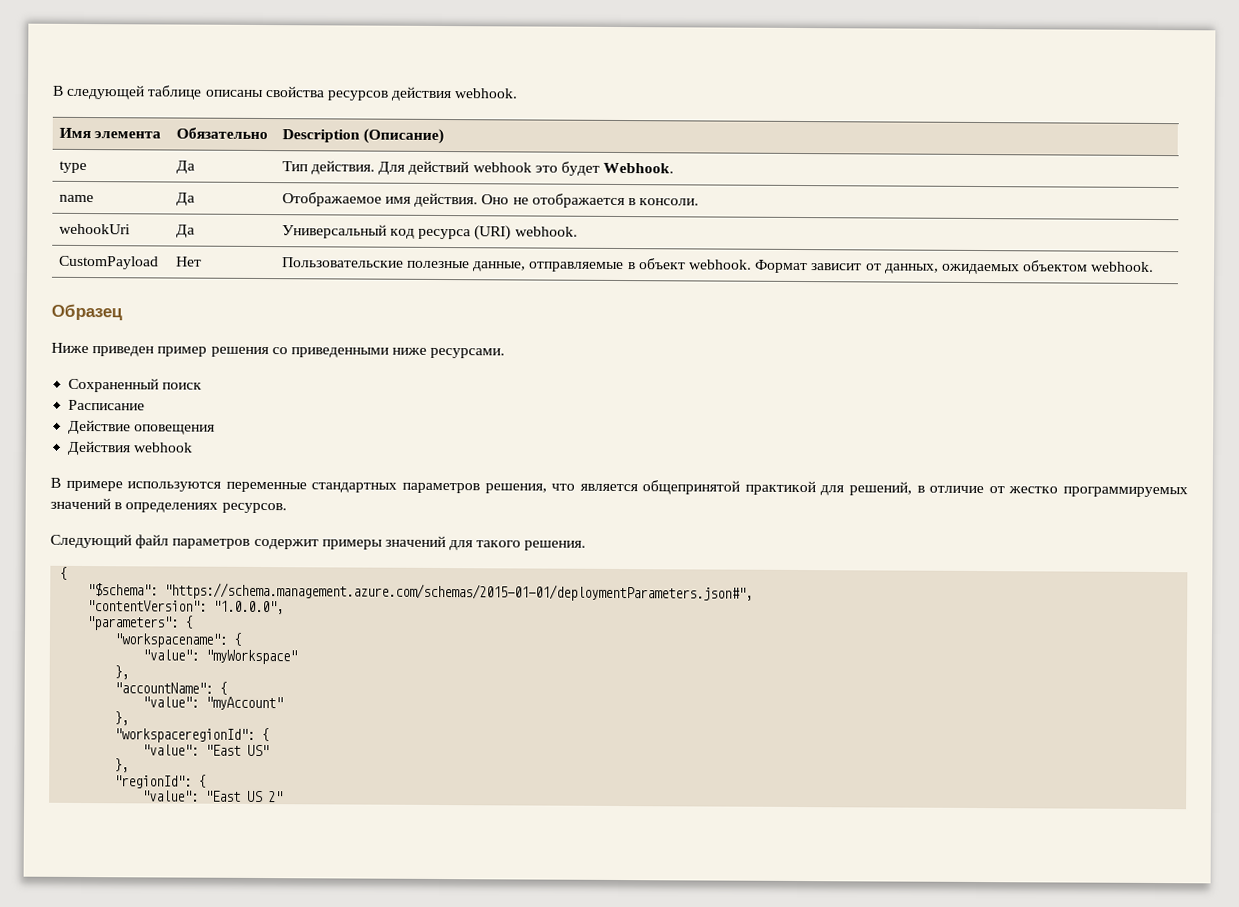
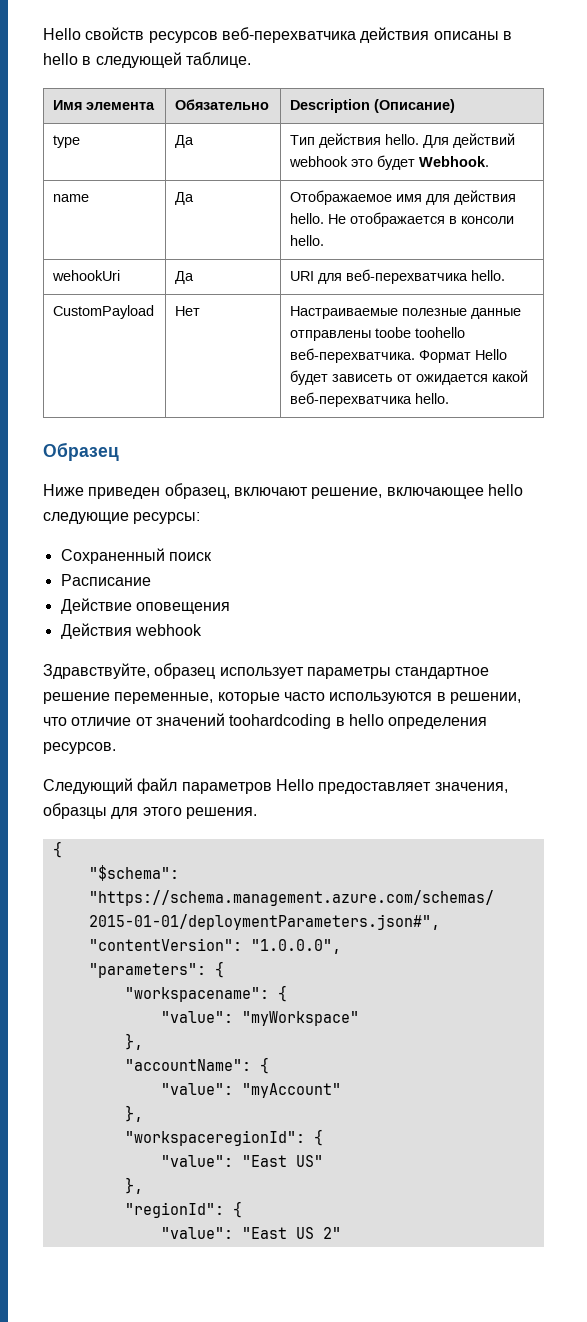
- В следующей таблице описаны свойства ресурсов действия webhook.
+ Hello свойств ресурсов веб-перехватчика действия описаны в hello в следующей таблице.
- type | Да | Тип действия. Для действий webhook это будет Webhook.
+ type | Да | Тип действия hello. Для действий webhook это будет Webhook.
- name | Да | Отображаемое имя действия. Оно не отображается в консоли.
- wehookUri | Да | Универсальный код ресурса (URI) webhook.
- CustomPayload | Нет | Пользовательские полезные данные, отправляемые в объект webhook. Формат зависит от данных, ожидаемых объектом webhook.
+ name | Да | Отображаемое имя для действия hello. Не отображается в консоли hello.
+ wehookUri | Да | URI для веб-перехватчика hello.
+ CustomPayload | Нет | Настраиваемые полезные данные отправлены toobe toohello веб-перехватчика. Формат Hello будет зависеть от ожидается какой веб-перехватчика hello.
  Образец
- Ниже приведен пример решения со приведенными ниже ресурсами.
+ Ниже приведен образец, включают решение, включающее hello следующие ресурсы:
- В примере используются переменные стандартных параметров решения, что является общепринятой практикой для решений, в отличие от жестко программируемых значений в определениях ресурсов.
- Следующий файл параметров содержит примеры значений для такого решения.
+ Здравствуйте, образец использует параметры стандартное решение переменные, которые часто используются в решении, что отличие от значений toohardcoding в hello определения ресурсов.
+ Следующий файл параметров Hello предоставляет значения, образцы для этого решения.

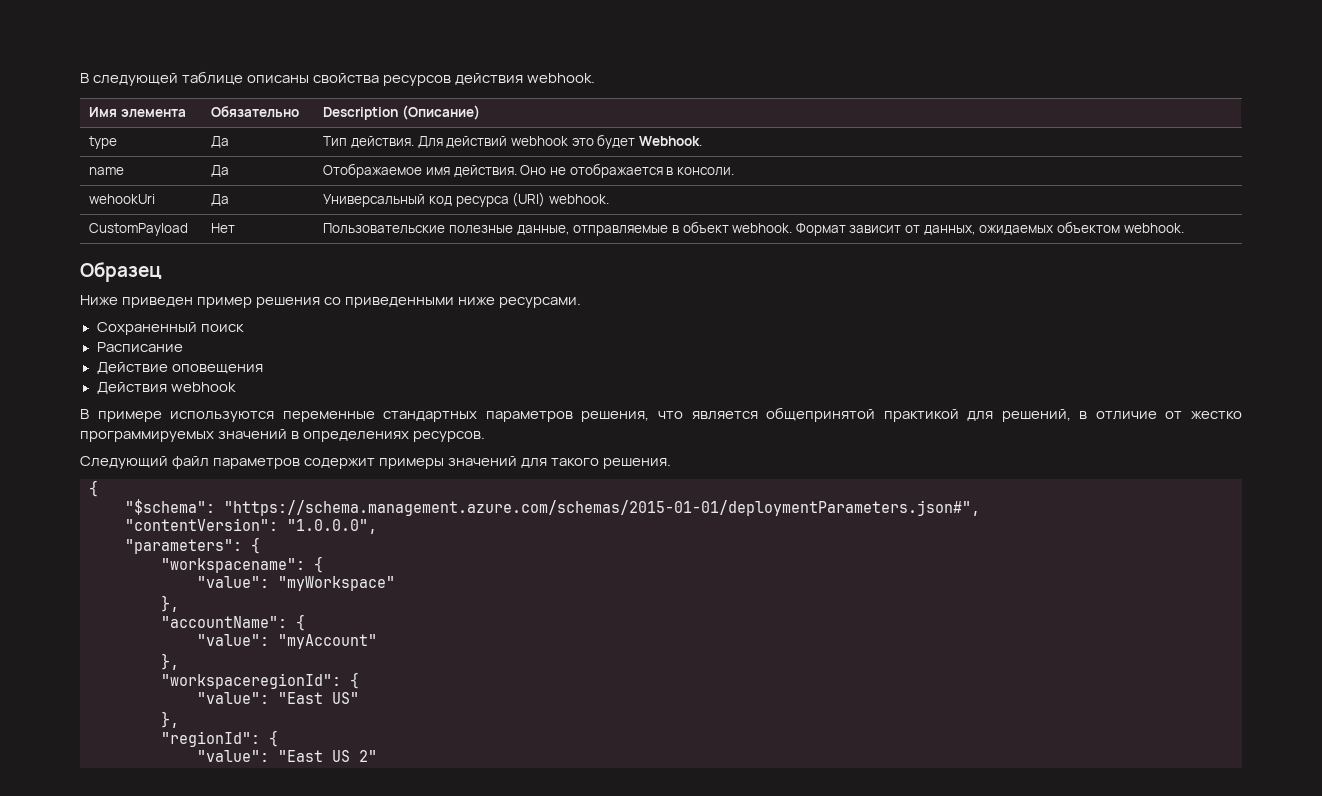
- Hello свойств ресурсов веб-перехватчика действия описаны в hello в следующей таблице.
+ В следующей таблице описаны свойства ресурсов действия webhook.
- type | Да | Тип действия hello. Для действий webhook это будет Webhook.
+ type | Да | Тип действия. Для действий webhook это будет Webhook.
- name | Да | Отображаемое имя для действия hello. Не отображается в консоли hello.
- wehookUri | Да | URI для веб-перехватчика hello.
- CustomPayload | Нет | Настраиваемые полезные данные отправлены toobe toohello веб-перехватчика. Формат Hello будет зависеть от ожидается какой веб-перехватчика hello.
+ name | Да | Отображаемое имя действия. Оно не отображается в консоли.
+ wehookUri | Да | Универсальный код ресурса (URI) webhook.
+ CustomPayload | Нет | Пользовательские полезные данные, отправляемые в объект webhook. Формат зависит от данных, ожидаемых объектом webhook.
  Образец
- Ниже приведен образец, включают решение, включающее hello следующие ресурсы:
+ Ниже приведен пример решения со приведенными ниже ресурсами.
- Здравствуйте, образец использует параметры стандартное решение переменные, которые часто используются в решении, что отличие от значений toohardcoding в hello определения ресурсов.
- Следующий файл параметров Hello предоставляет значения, образцы для этого решения.
+ В примере используются переменные стандартных параметров решения, что является общепринятой практикой для решений, в отличие от жестко программируемых значений в определениях ресурсов.
+ Следующий файл параметров содержит примеры значений для такого решения.

